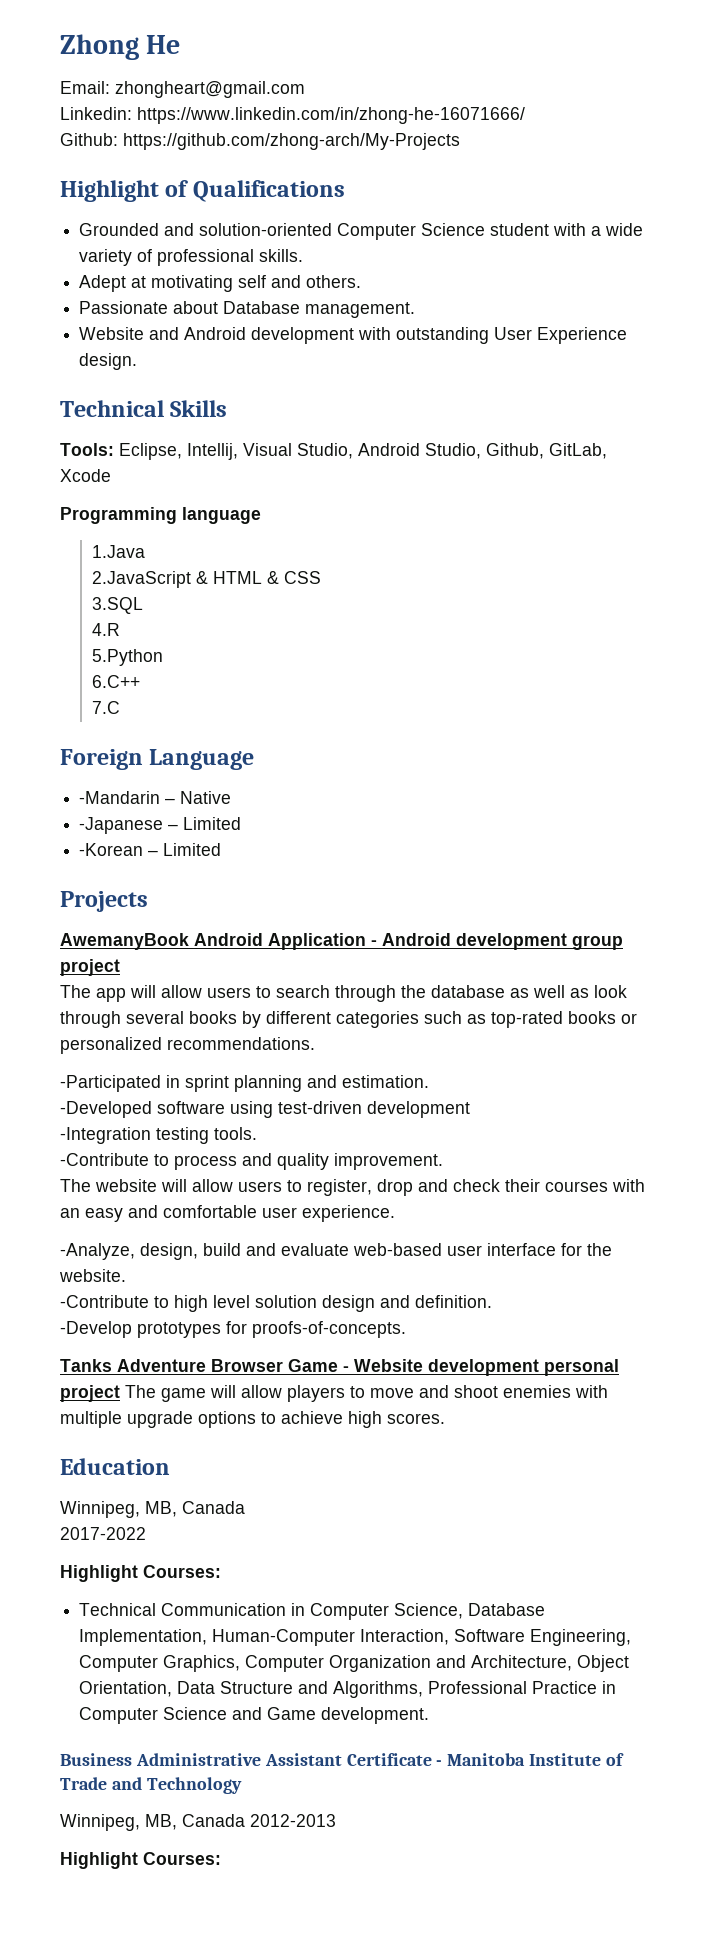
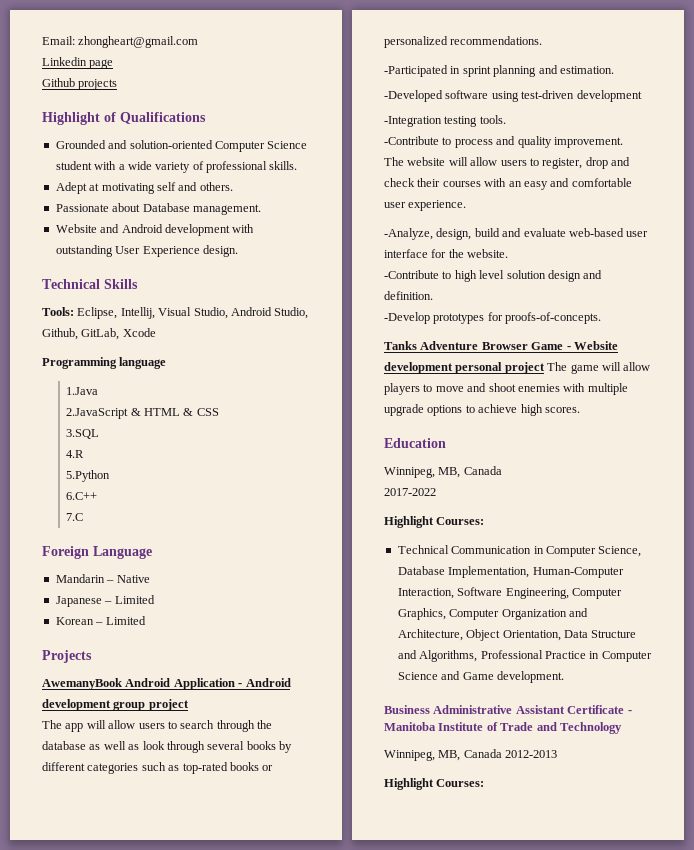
- Zhong He
- Linkedin: https://www.linkedin.com/in/zhong-he-16071666/
- Github: https://github.com/zhong-arch/My-Projects
+ Linkedin page
+ Github projects
- -Mandarin – Native
+ Mandarin – Native
- -Japanese – Limited
- -Korean – Limited
+ Japanese – Limited
+ Korean – Limited

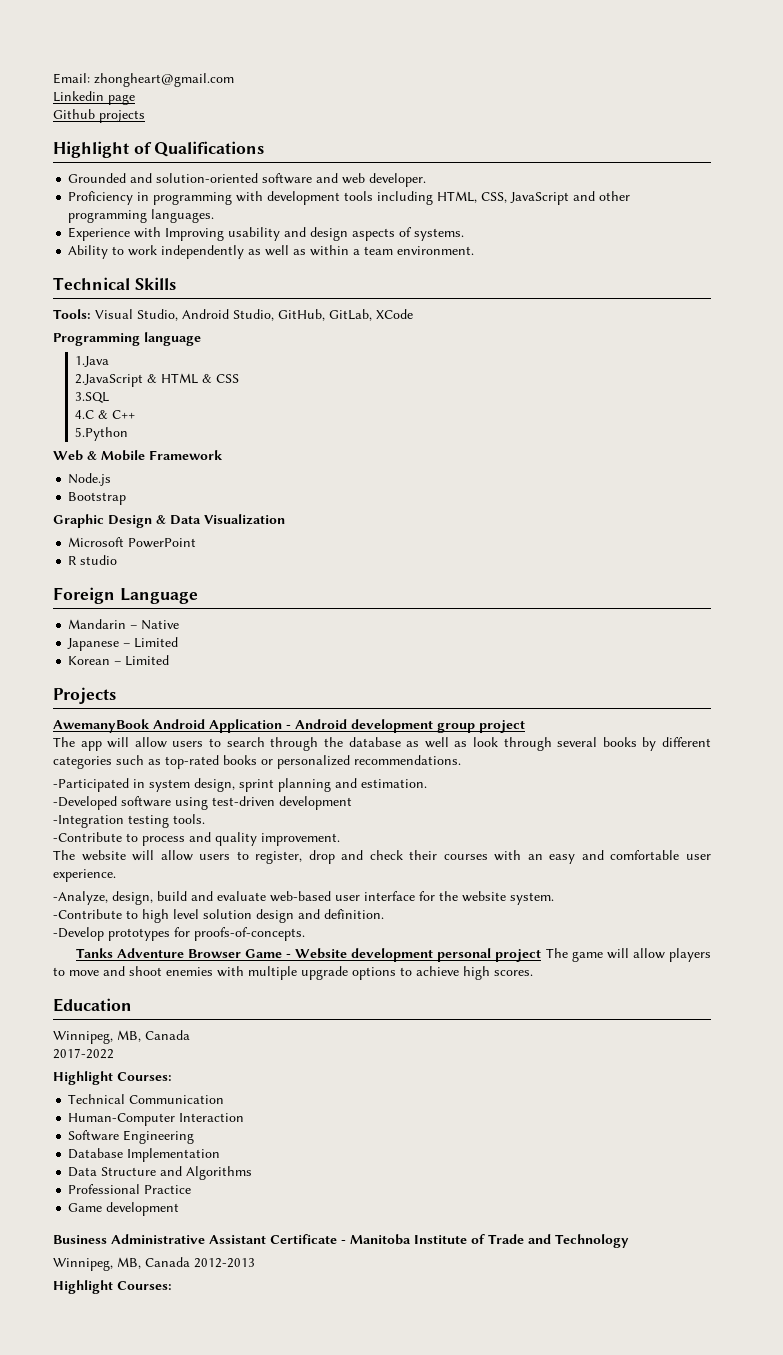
- Grounded and solution-oriented Computer Science student with a wide variety of professional skills.
- Adept at motivating self and others.
- Passionate about Database management.
- Website and Android development with outstanding User Experience design.
+ Grounded and solution-oriented software and web developer.
+ Proficiency in programming with development tools including HTML, CSS, JavaScript and other programming languages.
+ Experience with Improving usability and design aspects of systems.
+ Ability to work independently as well as within a team environment.
- Tools: Eclipse, Intellij, Visual Studio, Android Studio, Github, GitLab, Xcode
+ Tools: Visual Studio, Android Studio, GitHub, GitLab, XCode
- 4.R
+ 4.C & C++
  5.Python
- 6.C++
- 7.C
+ Web & Mobile Framework
+ Node.js
+ Bootstrap
+ Graphic Design & Data Visualization
+ Microsoft PowerPoint
+ R studio
- -Participated in sprint planning and estimation.
+ -Participated in system design, sprint planning and estimation.
- -Analyze, design, build and evaluate web-based user interface for the website.
+ -Analyze, design, build and evaluate web-based user interface for the website system.
- Technical Communication in Computer Science, Database Implementation, Human-Computer Interaction, Software Engineering, Computer Graphics, Computer Organization and Architecture, Object Orientation, Data Structure and Algorithms, Professional Practice in Computer Science and Game development.
+ Technical Communication
+ Human-Computer Interaction
+ Software Engineering
+ Database Implementation
+ Data Structure and Algorithms
+ Professional Practice
+ Game development

